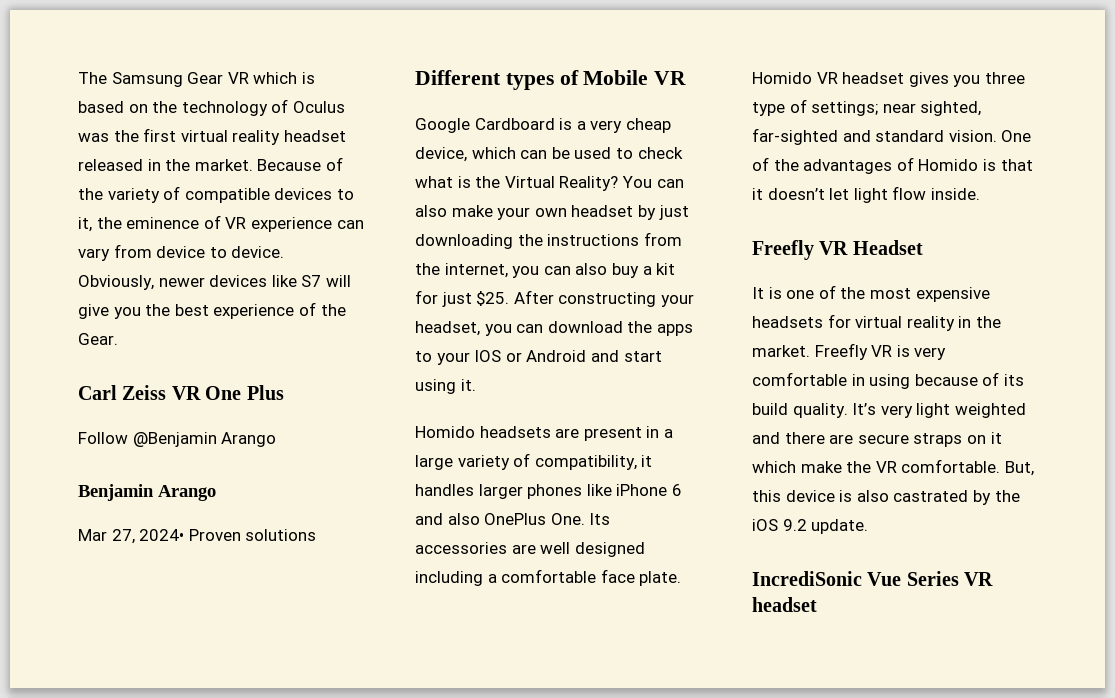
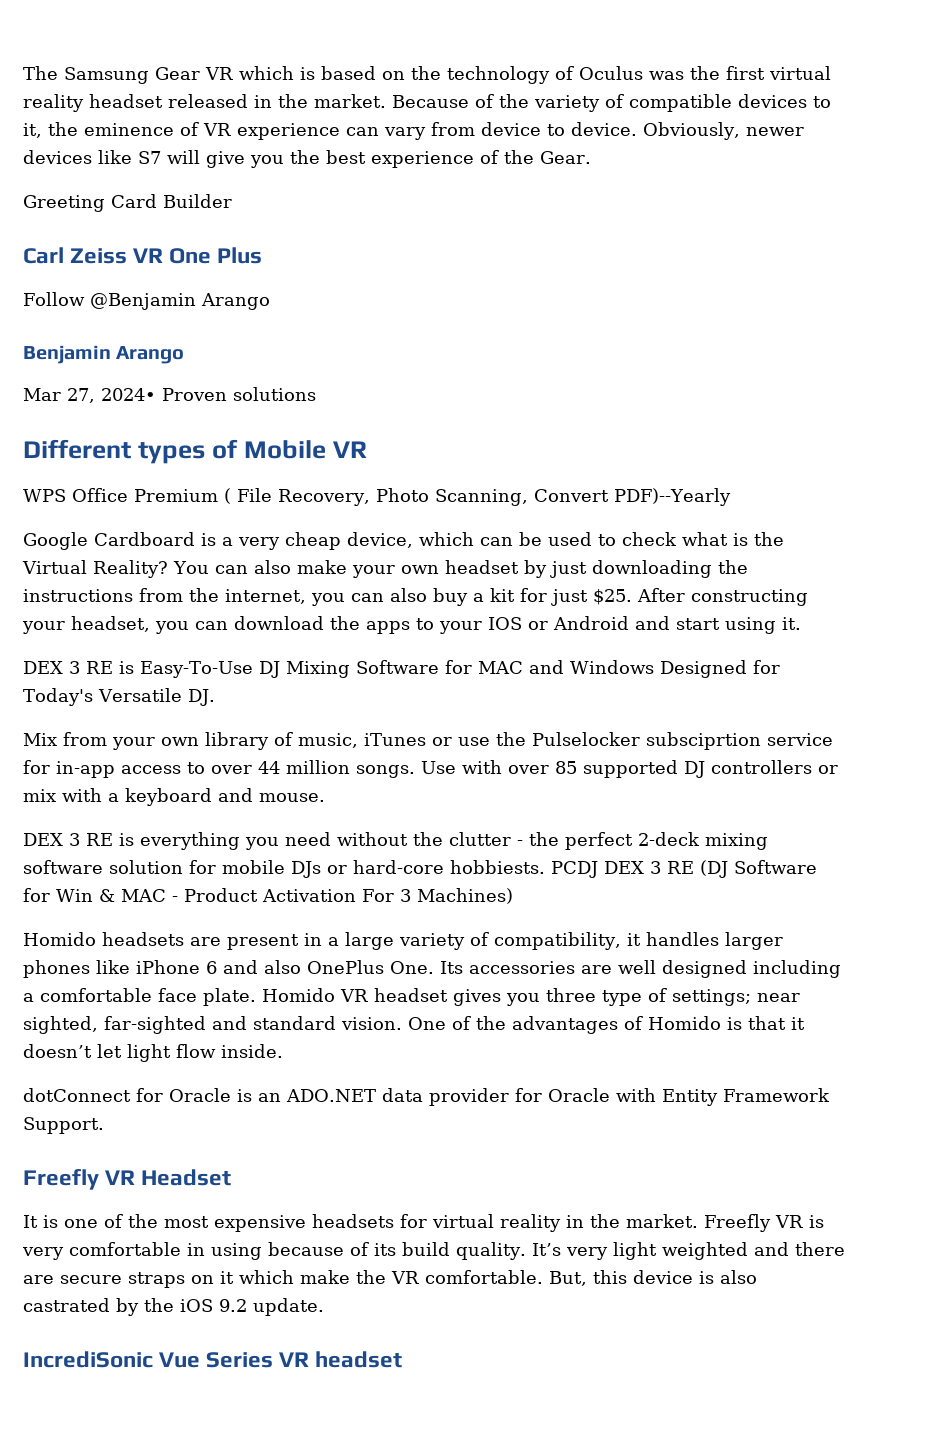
+ Greeting Card Builder
+ WPS Office Premium ( File Recovery, Photo Scanning, Convert PDF)--Yearly
+ DEX 3 RE is Easy-To-Use DJ Mixing Software for MAC and Windows Designed for Today's Versatile DJ.
+ Mix from your own library of music, iTunes or use the Pulselocker subsciprtion service for in-app access to over 44 million songs. Use with over 85 supported DJ controllers or mix with a keyboard and mouse.
+ DEX 3 RE is everything you need without the clutter - the perfect 2-deck mixing software solution for mobile DJs or hard-core hobbiests. PCDJ DEX 3 RE (DJ Software for Win & MAC - Product Activation For 3 Machines)
+ dotConnect for Oracle is an ADO.NET data provider for Oracle with Entity Framework Support.

